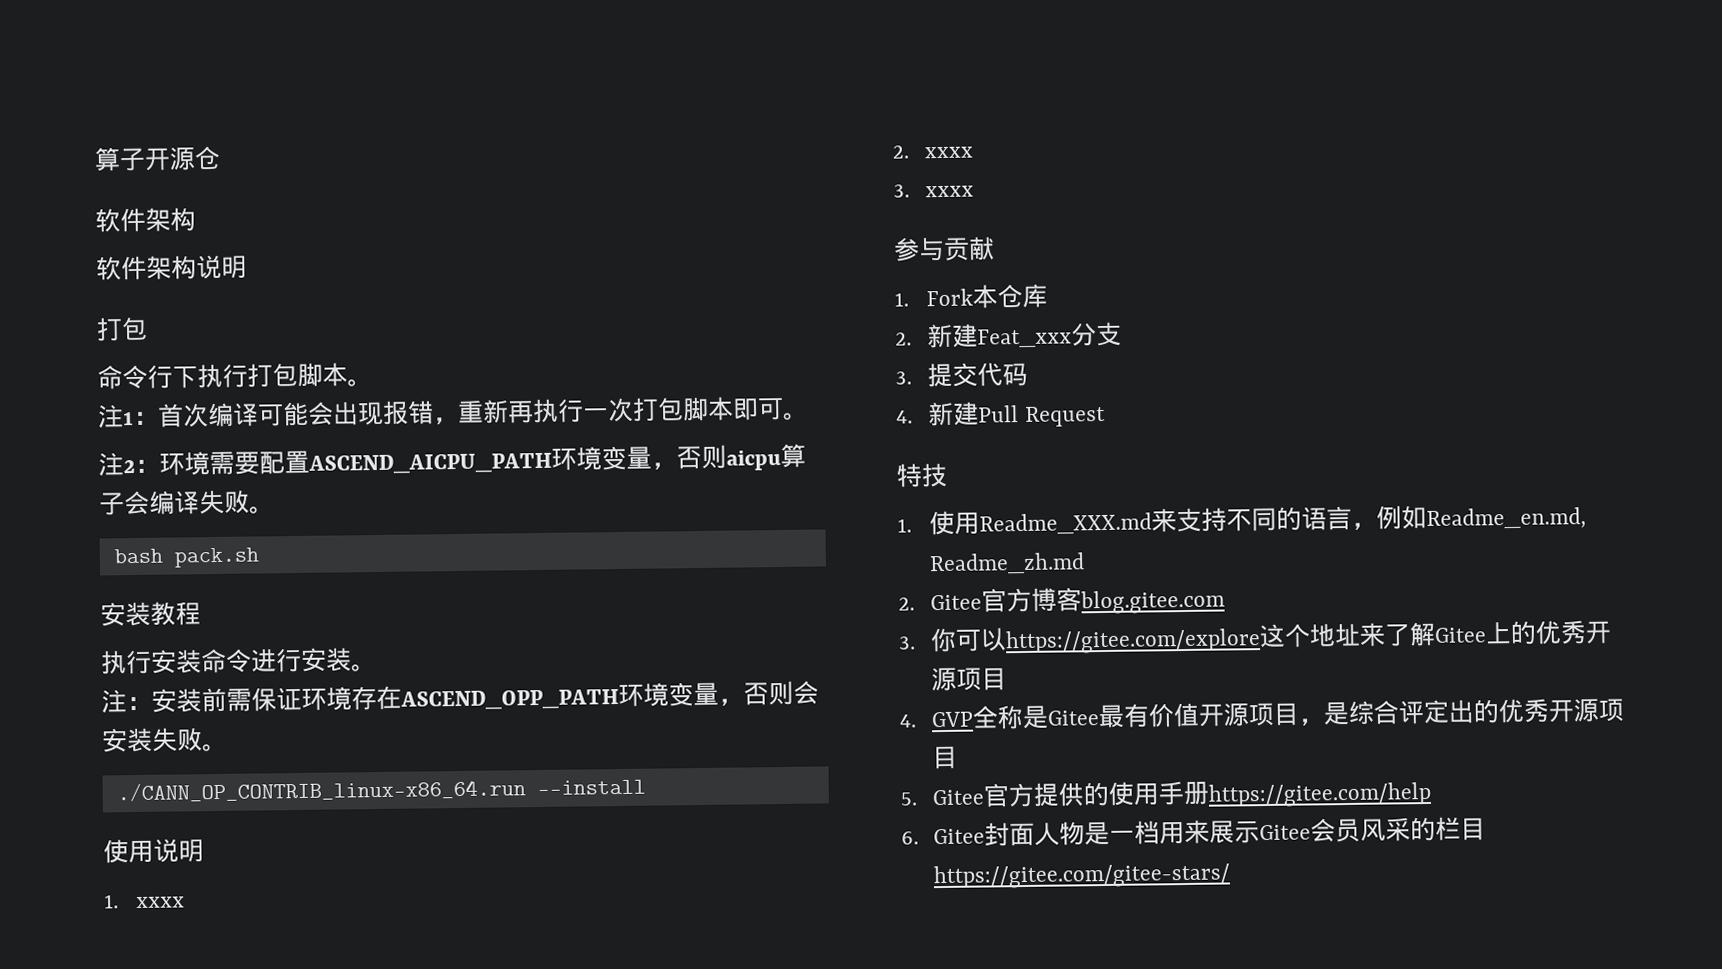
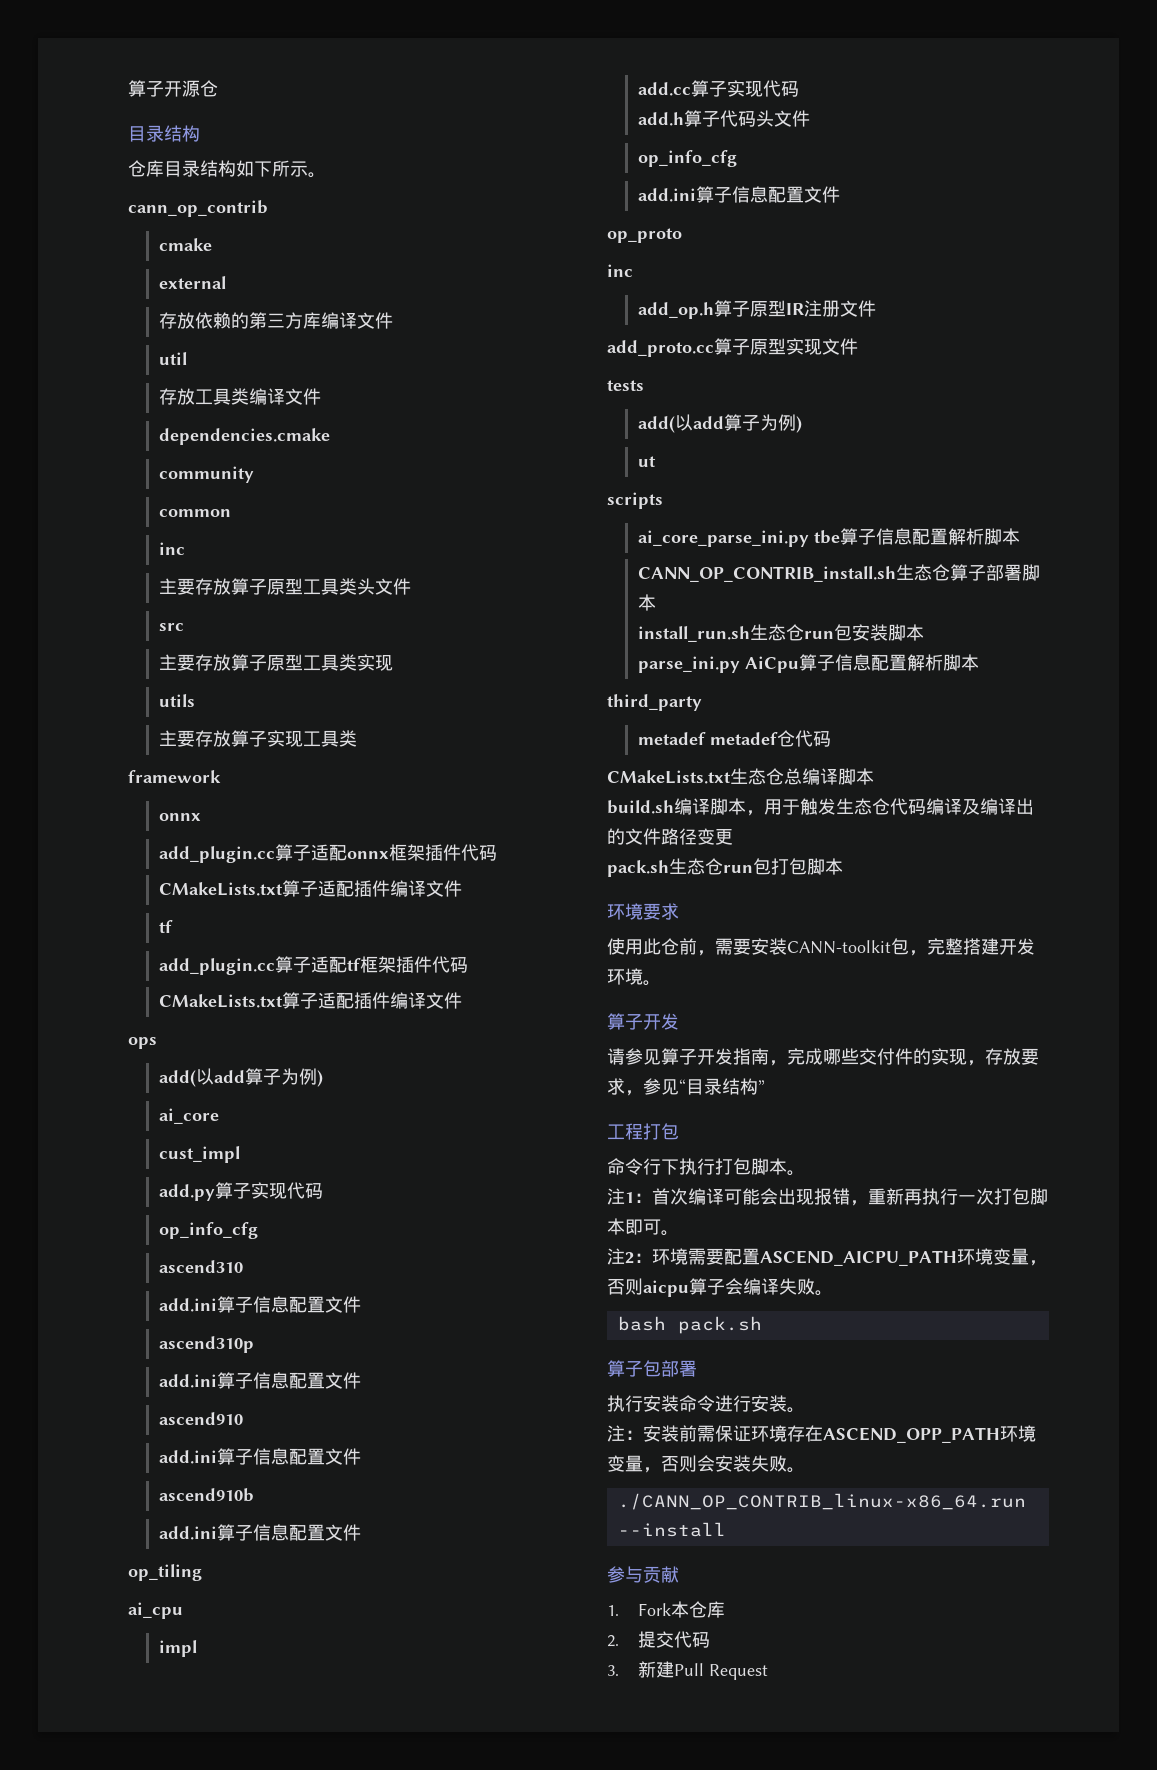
  算子开源仓
- 软件架构
+ 目录结构
- 软件架构说明
- 打包
+ 仓库目录结构如下所示。
+ cann_op_contrib
+ cmake
+ external
+ 存放依赖的第三方库编译文件
+ util
+ 存放工具类编译文件
+ dependencies.cmake
+ community
+ common
+ inc
+ 主要存放算子原型工具类头文件
+ src
+ 主要存放算子原型工具类实现
+ utils
+ 主要存放算子实现工具类
+ framework
+ onnx
+ add_plugin.cc算子适配onnx框架插件代码
+ CMakeLists.txt算子适配插件编译文件
+ tf
+ add_plugin.cc算子适配tf框架插件代码
+ CMakeLists.txt算子适配插件编译文件
+ ops
+ add(以add算子为例)
+ ai_core
+ cust_impl
+ add.py算子实现代码
+ op_info_cfg
+ ascend310
+ add.ini算子信息配置文件
+ ascend310p
+ add.ini算子信息配置文件
+ ascend910
+ add.ini算子信息配置文件
+ ascend910b
+ add.ini算子信息配置文件
+ op_tiling
+ ai_cpu
+ impl
+ add.cc算子实现代码
+ add.h算子代码头文件
+ op_info_cfg
+ add.ini算子信息配置文件
+ op_proto
+ inc
+ add_op.h算子原型IR注册文件
+ add_proto.cc算子原型实现文件
+ tests
+ add(以add算子为例)
+ ut
+ scripts
+ ai_core_parse_ini.py tbe算子信息配置解析脚本
+ CANN_OP_CONTRIB_install.sh生态仓算子部署脚本
+ install_run.sh生态仓run包安装脚本
+ parse_ini.py AiCpu算子信息配置解析脚本
+ third_party
+ metadef metadef仓代码
+ CMakeLists.txt生态仓总编译脚本
+ build.sh编译脚本，用于触发生态仓代码编译及编译出的文件路径变更
+ pack.sh生态仓run包打包脚本
+ 环境要求
+ 使用此仓前，需要安装CANN-toolkit包，完整搭建开发环境。
+ 算子开发
+ 请参见算子开发指南，完成哪些交付件的实现，存放要求，参见“目录结构”
+ 工程打包
- 安装教程
+ 算子包部署
- 使用说明
- 1. xxxx
- 2. xxxx
- 3. xxxx
- 2.新建Feat_xxx分支
- 3.提交代码
+ 2.提交代码
- 4.新建Pull Request
+ 3.新建Pull Request
- 特技
- 1.使用Readme_XXX.md来支持不同的语言，例如Readme_en.md, Readme_zh.md
- 2. Gitee官方博客blog.gitee.com
- 3.你可以https://gitee.com/explore这个地址来了解Gitee上的优秀开源项目
- 4. GVP全称是Gitee最有价值开源项目，是综合评定出的优秀开源项目
- 5. Gitee官方提供的使用手册https://gitee.com/help
- 6. Gitee封面人物是一档用来展示Gitee会员风采的栏目https://gitee.com/gitee-stars/

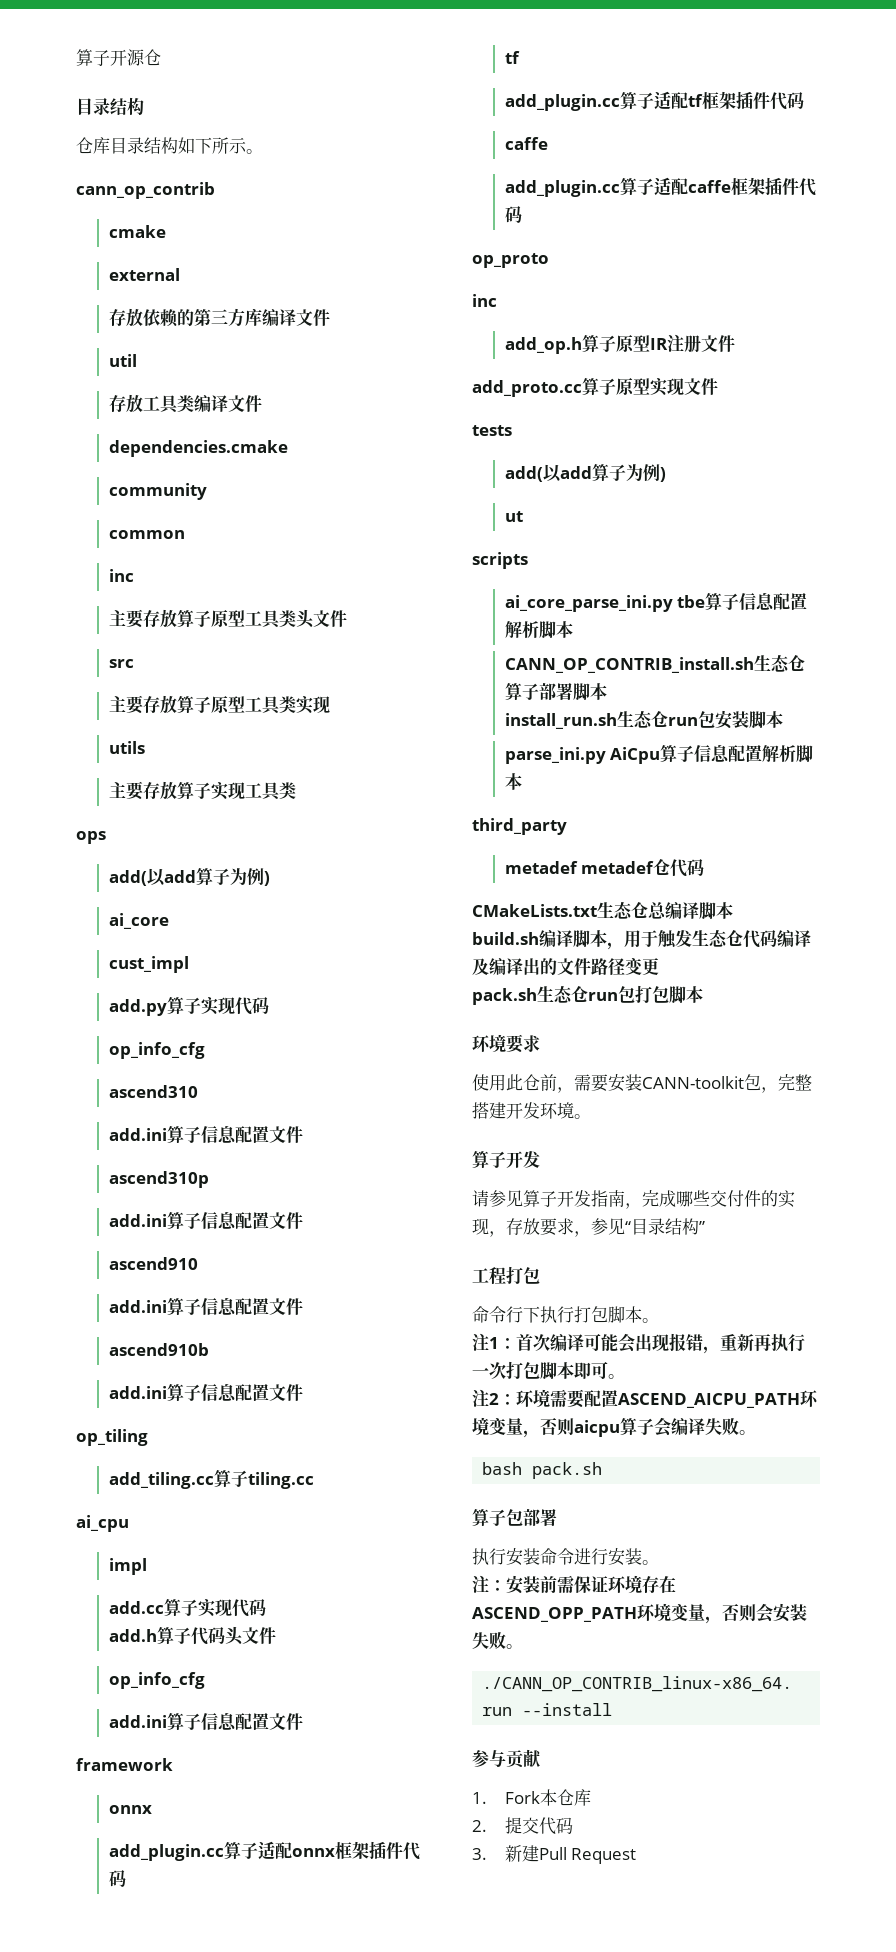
- framework
- onnx
- add_plugin.cc算子适配onnx框架插件代码
- CMakeLists.txt算子适配插件编译文件
- tf
- add_plugin.cc算子适配tf框架插件代码
- CMakeLists.txt算子适配插件编译文件
+ add_tiling.cc算子tiling.cc
+ framework
+ onnx
+ add_plugin.cc算子适配onnx框架插件代码
+ tf
+ add_plugin.cc算子适配tf框架插件代码
+ caffe
+ add_plugin.cc算子适配caffe框架插件代码

